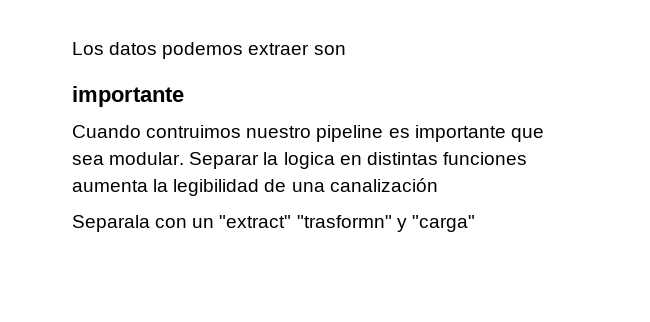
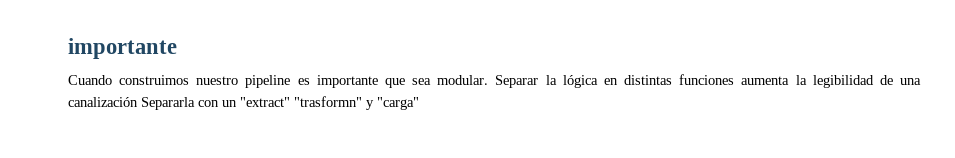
- Los datos podemos extraer son
- Cuando contruimos nuestro pipeline es importante que sea modular.
+ Cuando construimos nuestro pipeline es importante que sea modular.
- Separar la logica en distintas funciones aumenta la legibilidad de una canalización
- Separala con un "extract" "trasformn" y "carga"
+ Separar la lógica en distintas funciones aumenta la legibilidad de una canalización Separarla con un "extract" "trasformn" y "carga"

